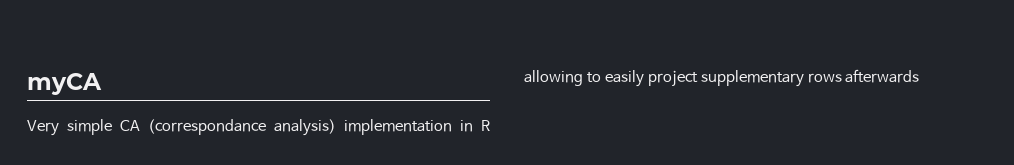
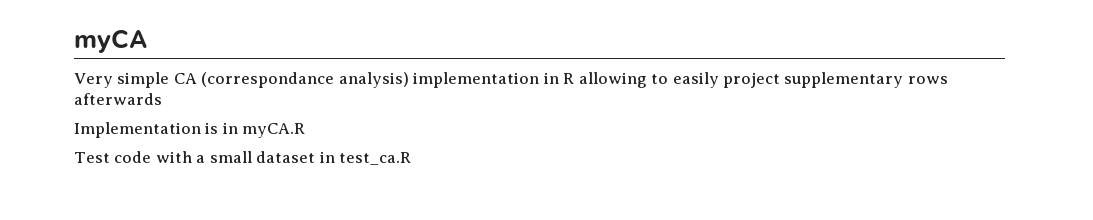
+ Implementation is in myCA.R
+ Test code with a small dataset in test_ca.R

